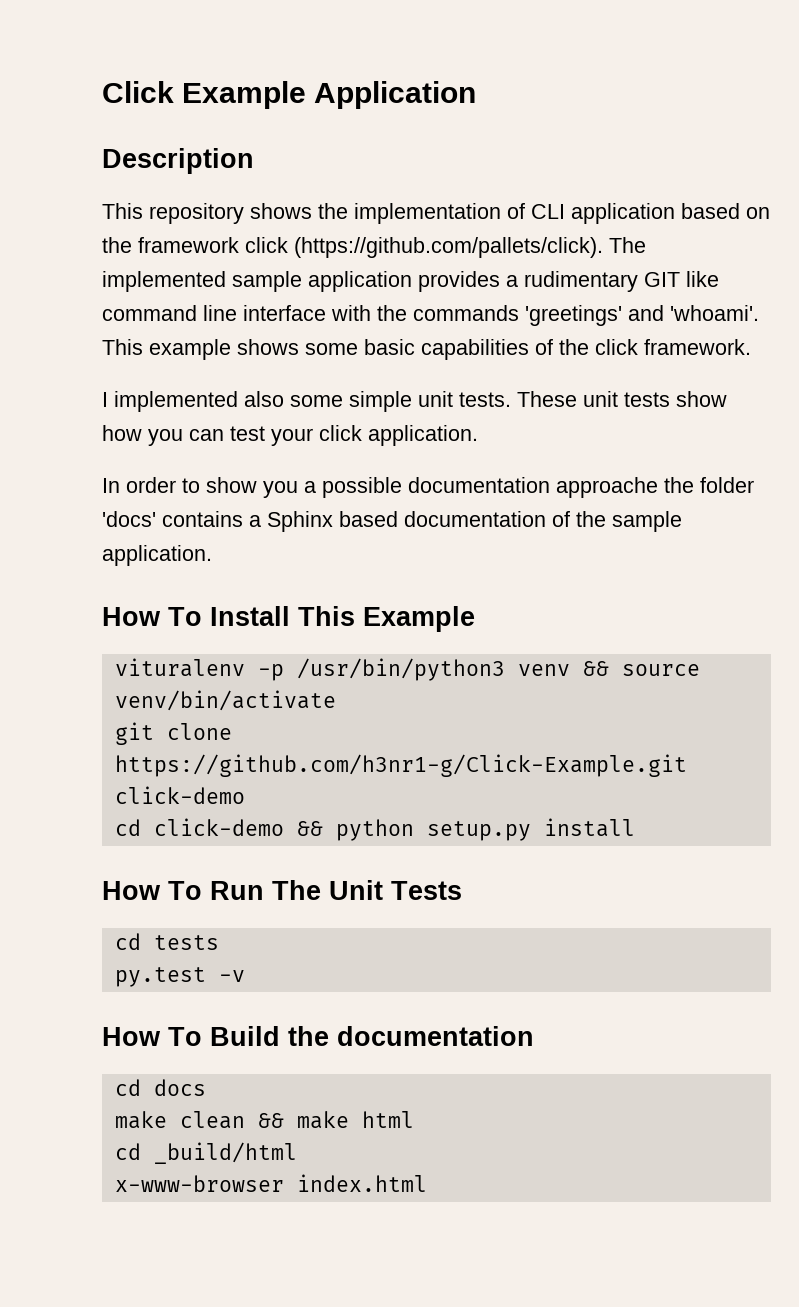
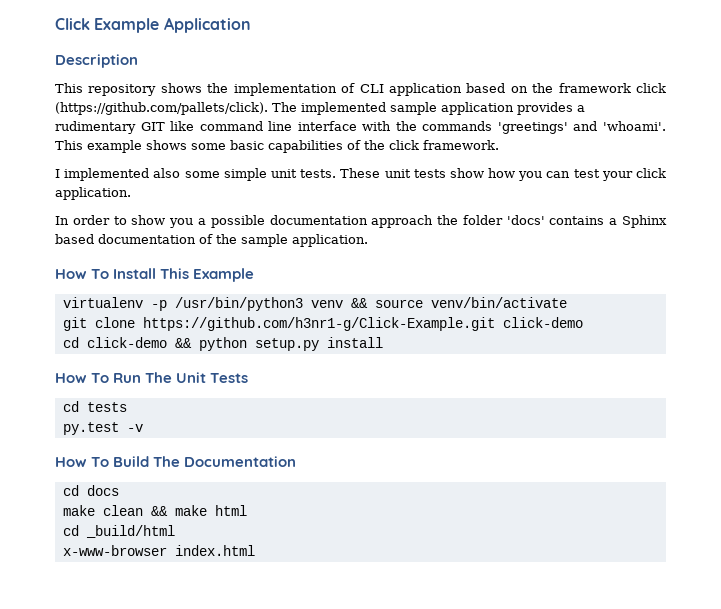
- In order to show you a possible documentation approache the folder 'docs' contains a Sphinx based documentation of the sample application.
+ In order to show you a possible documentation approach the folder 'docs' contains a Sphinx based documentation of the sample application.
- vituralenv -p /usr/bin/python3 venv && source venv/bin/activate
+ virtualenv -p /usr/bin/python3 venv && source venv/bin/activate
- How To Build the documentation
+ How To Build The Documentation

